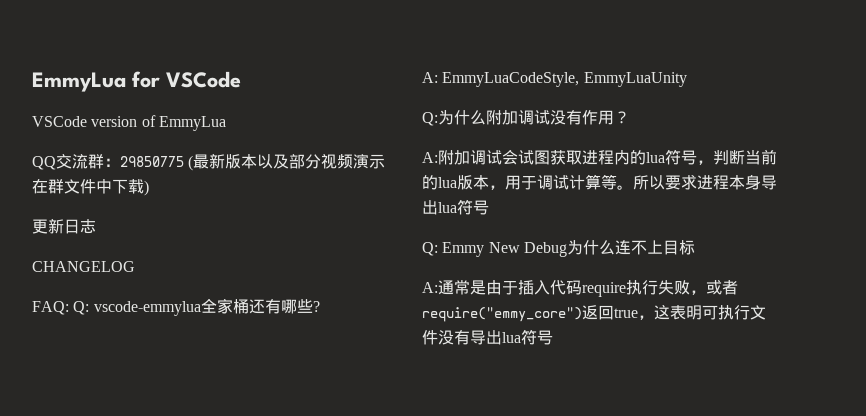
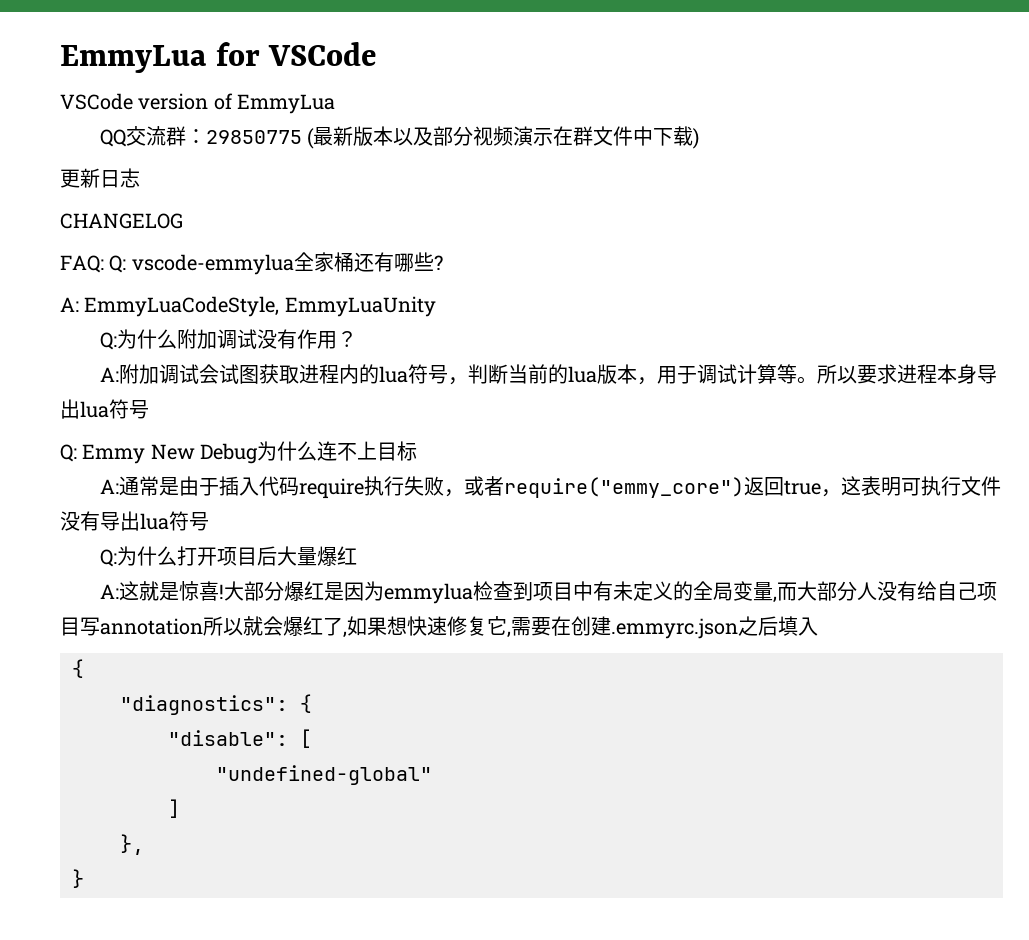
+ Q:为什么打开项目后大量爆红
+ A:这就是惊喜!大部分爆红是因为emmylua检查到项目中有未定义的全局变量,而大部分人没有给自己项目写annotation所以就会爆红了,如果想快速修复它,需要在创建.emmyrc.json之后填入
+ {
+ "diagnostics": {
+ "disable": [
+ "undefined-global"
+ ]
+ },
+ }

